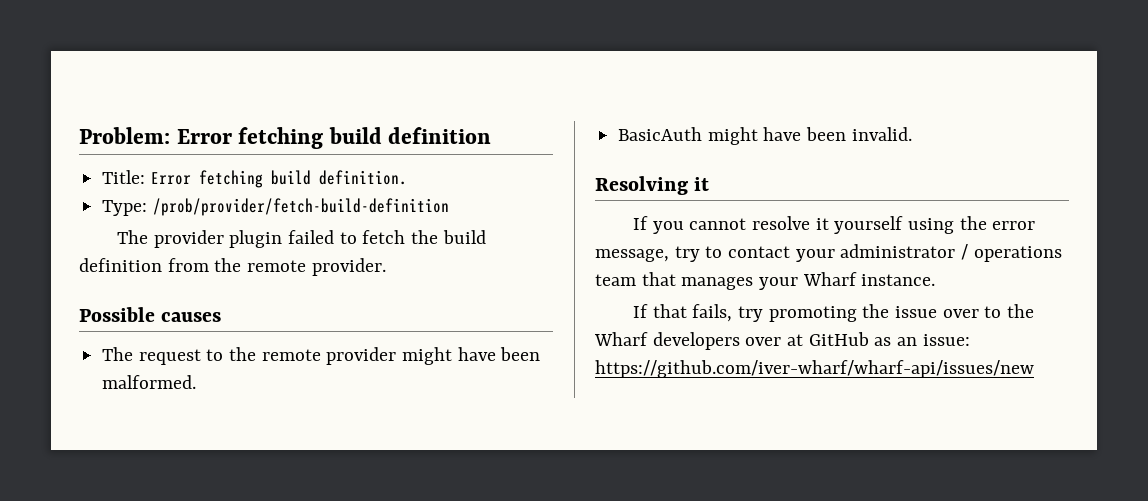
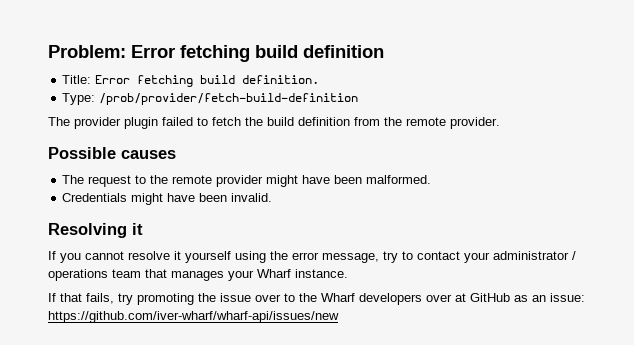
- BasicAuth might have been invalid.
+ Credentials might have been invalid.

